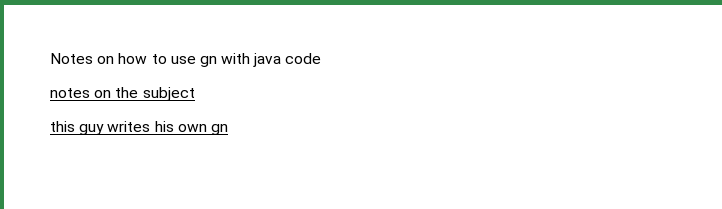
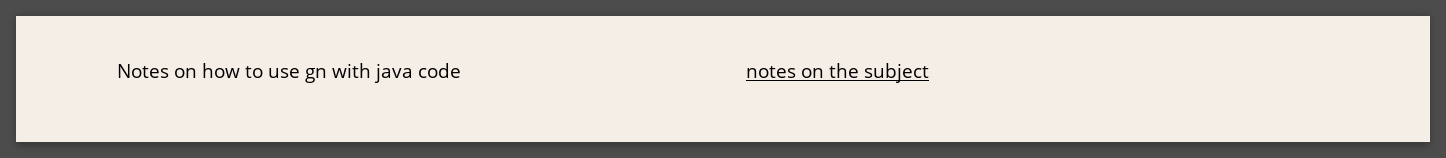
- this guy writes his own gn

